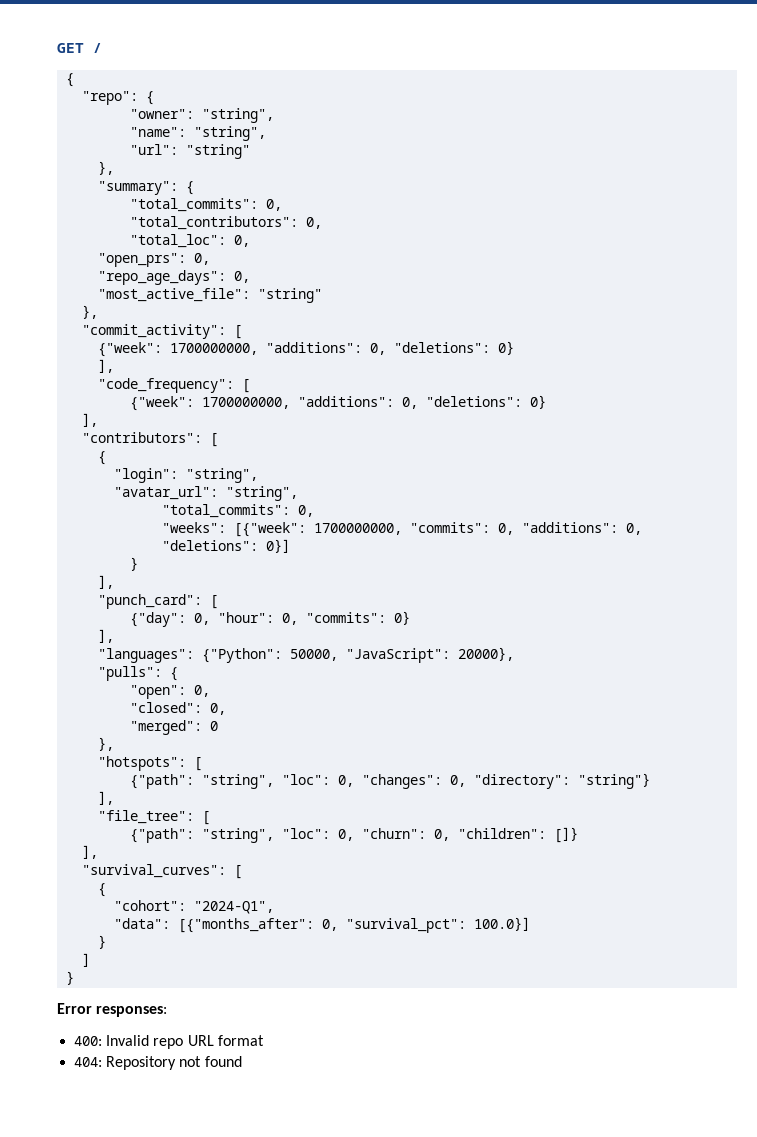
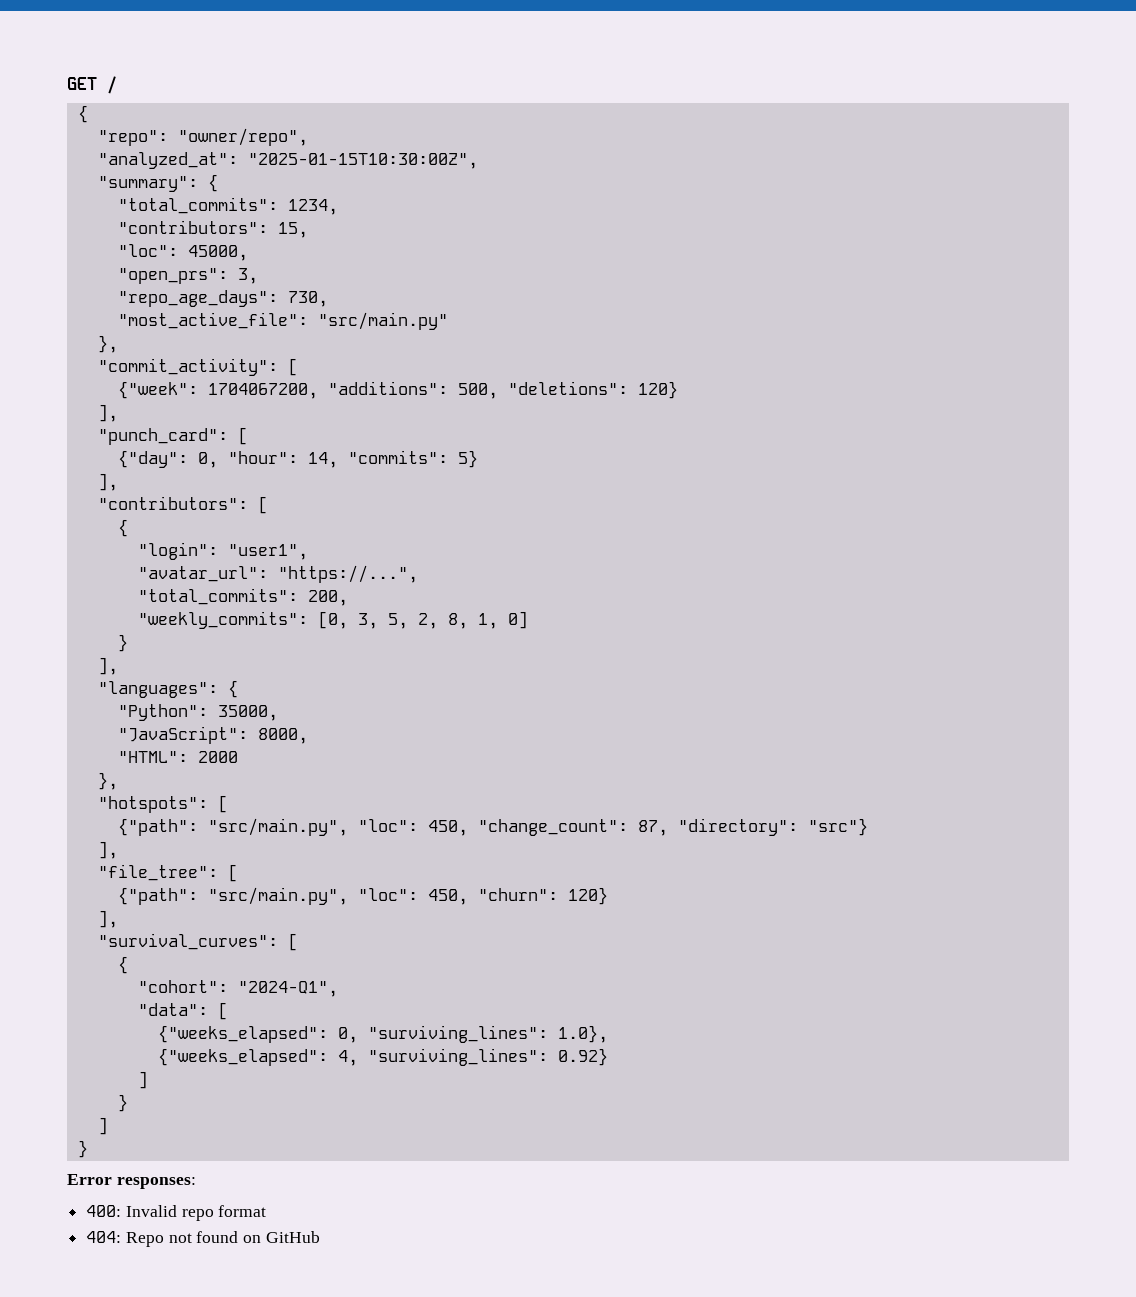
- "repo": {
- "owner": "string",
- "name": "string",
- "url": "string"
- },
+ "repo": "owner/repo",
+ "analyzed_at": "2025-01-15T10:30:00Z",
  "summary": {
- "total_commits": 0,
- "total_contributors": 0,
- "total_loc": 0,
+ "total_commits": 1234,
+ "contributors": 15,
+ "loc": 45000,
- "open_prs": 0,
+ "open_prs": 3,
- "repo_age_days": 0,
+ "repo_age_days": 730,
- "most_active_file": "string"
+ "most_active_file": "src/main.py"
  "commit_activity": [
- {"week": 1700000000, "additions": 0, "deletions": 0}
+ {"week": 1704067200, "additions": 500, "deletions": 120}
  ],
- "code_frequency": [
- {"week": 1700000000, "additions": 0, "deletions": 0}
+ "punch_card": [
+ {"day": 0, "hour": 14, "commits": 5}
- "login": "string",
+ "login": "user1",
- "avatar_url": "string",
- "total_commits": 0,
- "weeks": [{"week": 1700000000, "commits": 0, "additions": 0, "deletions": 0}]
+ "avatar_url": "https://...",
+ "total_commits": 200,
+ "weekly_commits": [0, 3, 5, 2, 8, 1, 0]
  }
  ],
- "punch_card": [
- {"day": 0, "hour": 0, "commits": 0}
- ],
- "languages": {"Python": 50000, "JavaScript": 20000},
- "pulls": {
- "open": 0,
- "closed": 0,
- "merged": 0
+ "languages": {
+ "Python": 35000,
+ "JavaScript": 8000,
+ "HTML": 2000
  },
  "hotspots": [
- {"path": "string", "loc": 0, "changes": 0, "directory": "string"}
+ {"path": "src/main.py", "loc": 450, "change_count": 87, "directory": "src"}
  ],
  "file_tree": [
- {"path": "string", "loc": 0, "churn": 0, "children": []}
+ {"path": "src/main.py", "loc": 450, "churn": 120}
- "data": [{"months_after": 0, "survival_pct": 100.0}]
+ "data": [
+ {"weeks_elapsed": 0, "surviving_lines": 1.0},
+ {"weeks_elapsed": 4, "surviving_lines": 0.92}
+ ]
- 400: Invalid repo URL format
+ 400: Invalid repo format
- 404: Repository not found
+ 404: Repo not found on GitHub

